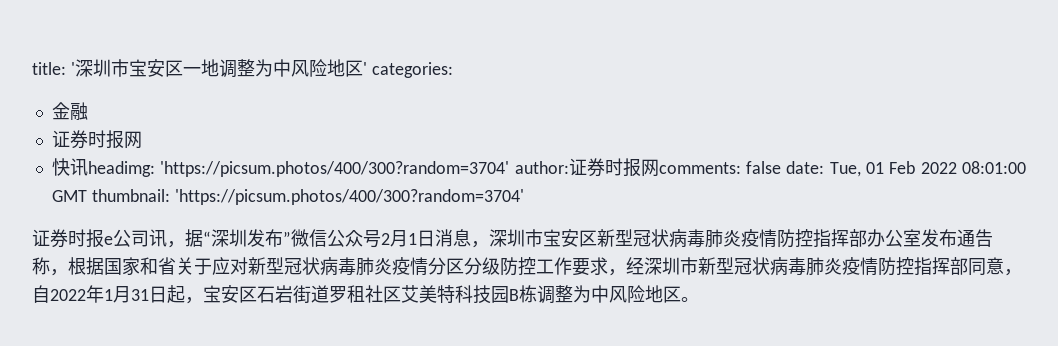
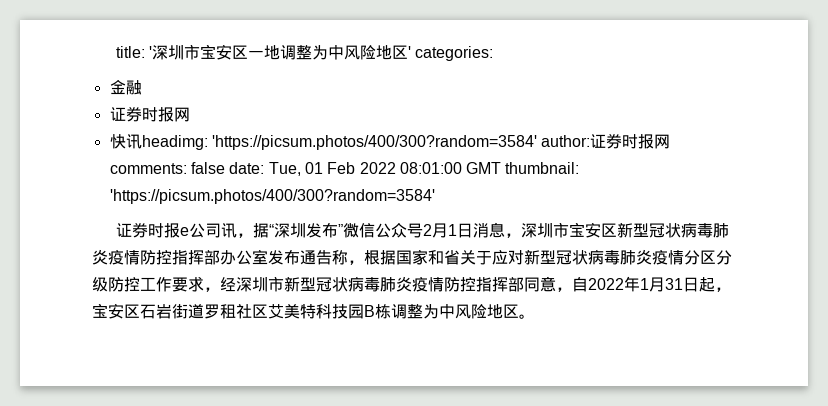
- 快讯headimg: 'https://picsum.photos/400/300?random=3704' author:证券时报网comments: false date: Tue, 01 Feb 2022 08:01:00 GMT thumbnail: 'https://picsum.photos/400/300?random=3704'
+ 快讯headimg: 'https://picsum.photos/400/300?random=3584' author:证券时报网comments: false date: Tue, 01 Feb 2022 08:01:00 GMT thumbnail: 'https://picsum.photos/400/300?random=3584'

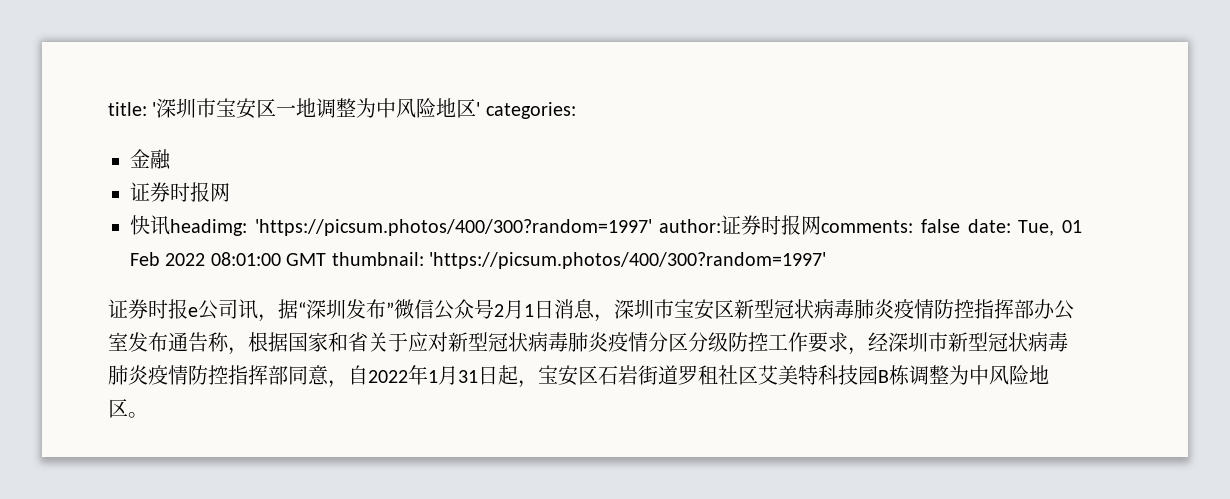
- 快讯headimg: 'https://picsum.photos/400/300?random=3584' author:证券时报网comments: false date: Tue, 01 Feb 2022 08:01:00 GMT thumbnail: 'https://picsum.photos/400/300?random=3584'
+ 快讯headimg: 'https://picsum.photos/400/300?random=1997' author:证券时报网comments: false date: Tue, 01 Feb 2022 08:01:00 GMT thumbnail: 'https://picsum.photos/400/300?random=1997'

